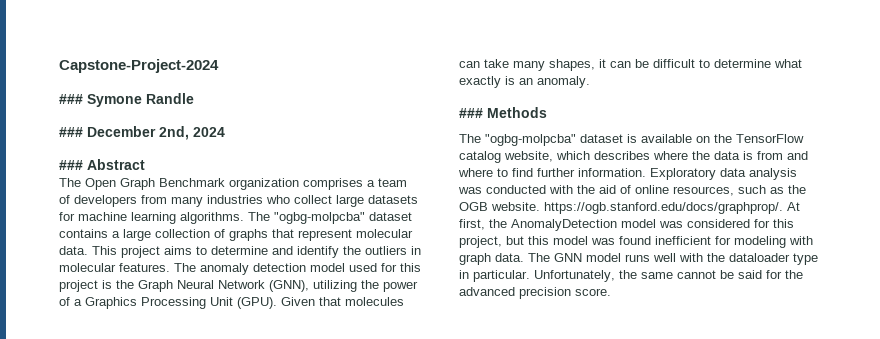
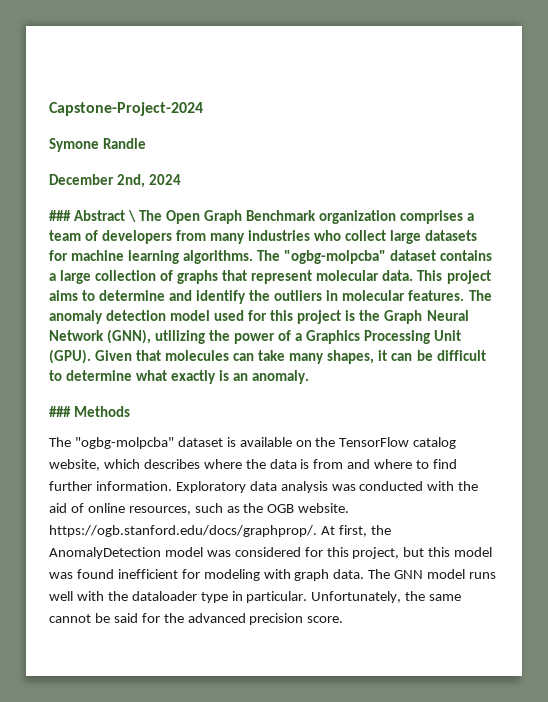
- ### Symone Randle
+ Symone Randle
- ### December 2nd, 2024
+ December 2nd, 2024
- ### Abstract
- The Open Graph Benchmark organization comprises a team of developers from many industries who collect large datasets for machine learning algorithms.
+ ### Abstract \ The Open Graph Benchmark organization comprises a team of developers from many industries who collect large datasets for machine learning algorithms.

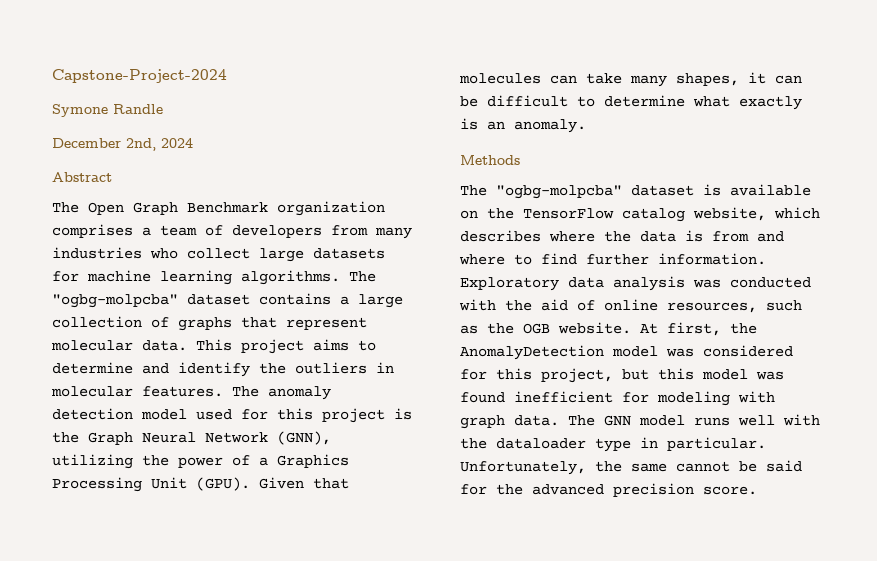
- ### Abstract \ The Open Graph Benchmark organization comprises a team of developers from many industries who collect large datasets for machine learning algorithms.
+ Abstract
+ The Open Graph Benchmark organization comprises a team of developers from many industries who collect large datasets for machine learning algorithms.
- ### Methods
+ Methods
- Exploratory data analysis was conducted with the aid of online resources, such as the OGB website. https://ogb.stanford.edu/docs/graphprop/. At first, the AnomalyDetection model was considered for this project, but this model was found inefficient for modeling with graph data.
+ Exploratory data analysis was conducted with the aid of online resources, such as the OGB website. At first, the AnomalyDetection model was considered for this project, but this model was found inefficient for modeling with graph data.

